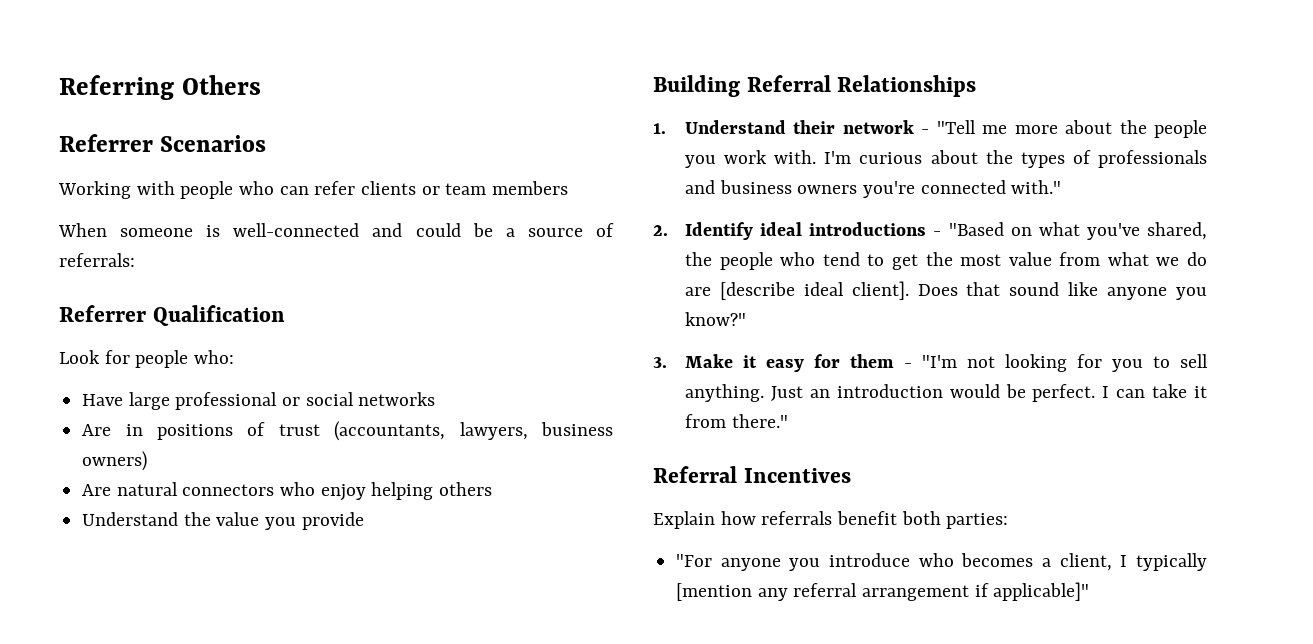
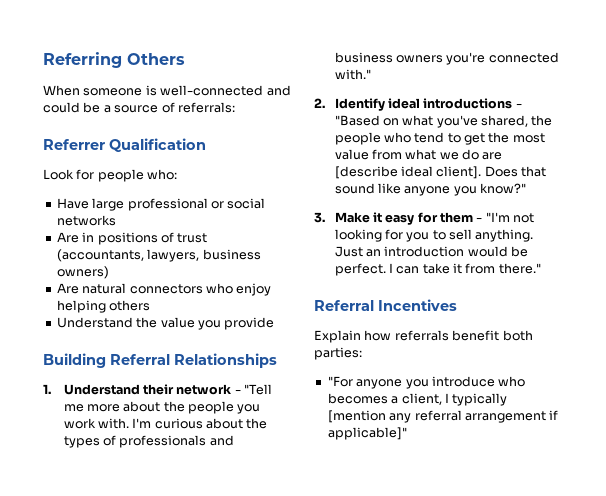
- Referrer Scenarios
- Working with people who can refer clients or team members

